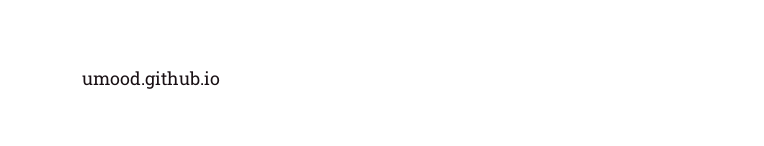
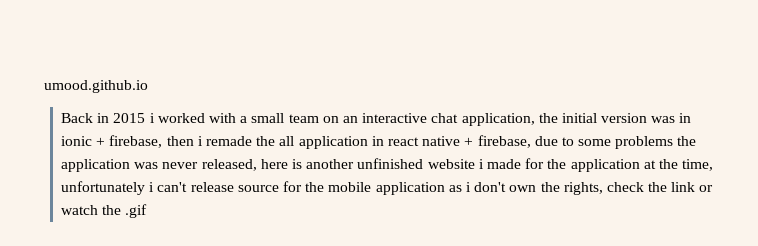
+ Back in 2015 i worked with a small team on an interactive chat application, the initial version was in ionic + firebase, then i remade the all application in react native + firebase, due to some problems the application was never released, here is another unfinished website i made for the application at the time, unfortunately i can't release source for the mobile application as i don't own the rights, check the link or watch the .gif

